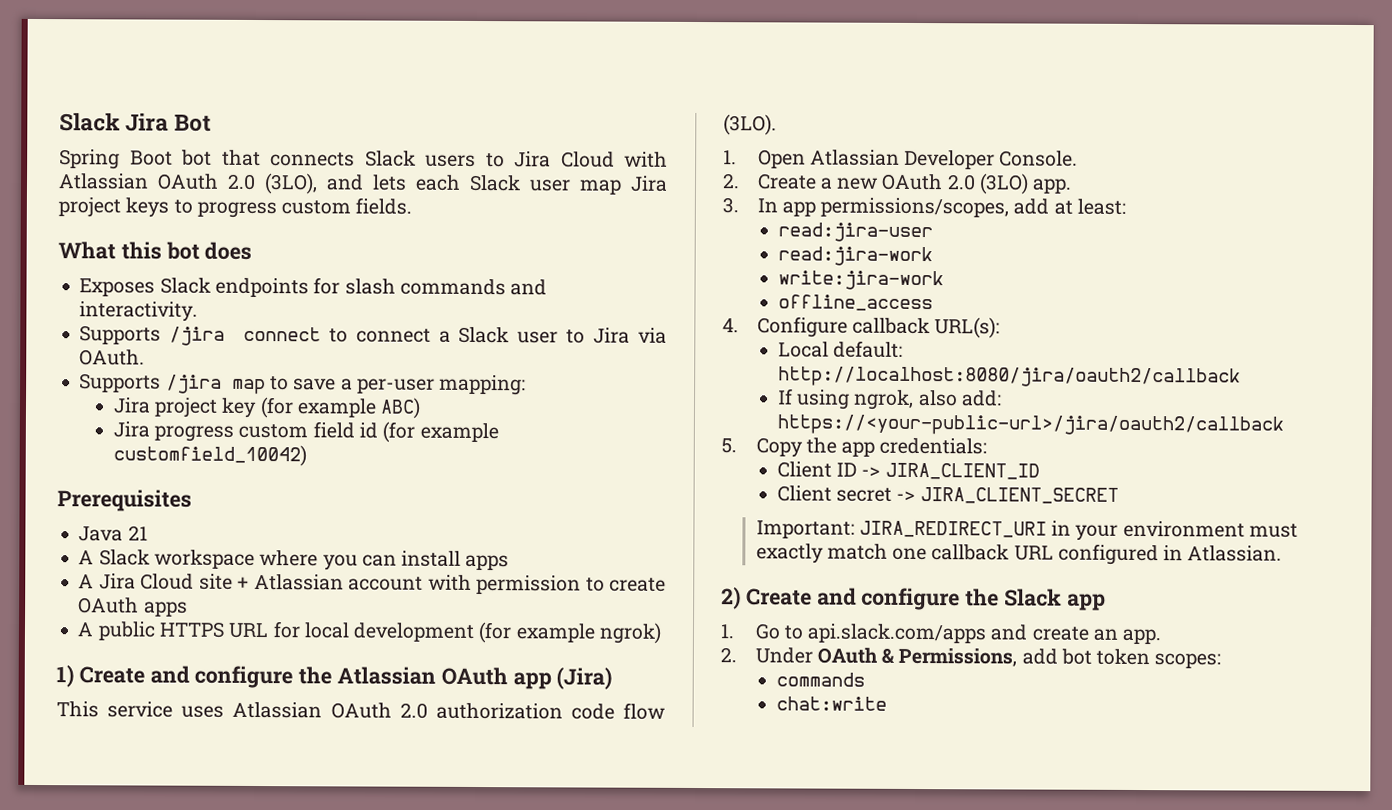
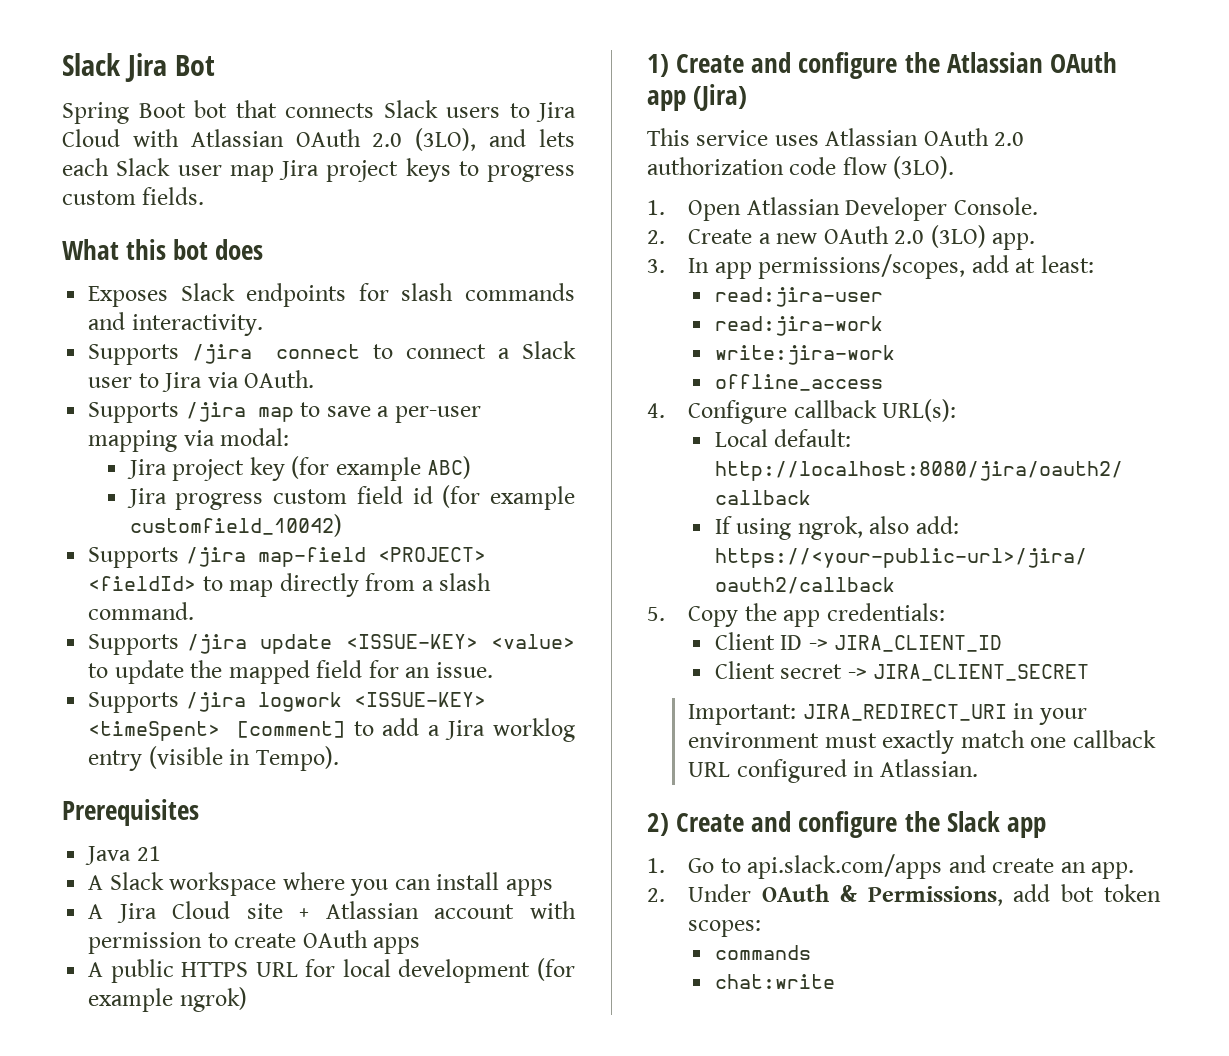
- Supports /jira map to save a per-user mapping:
+ Supports /jira map to save a per-user mapping via modal:
+ Supports /jira map-field <PROJECT> <fieldId> to map directly from a slash command.
+ Supports /jira update <ISSUE-KEY> <value> to update the mapped field for an issue.
+ Supports /jira logwork <ISSUE-KEY> <timeSpent> [comment] to add a Jira worklog entry (visible in Tempo).

